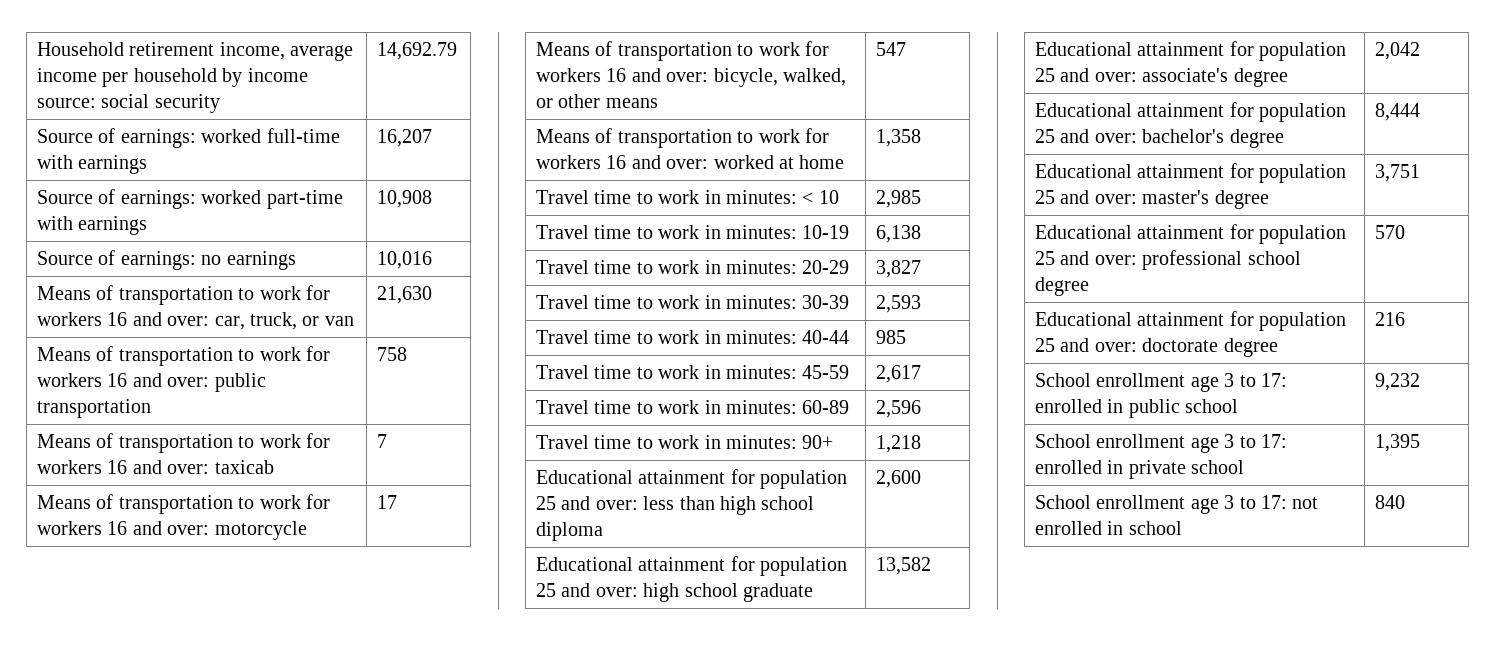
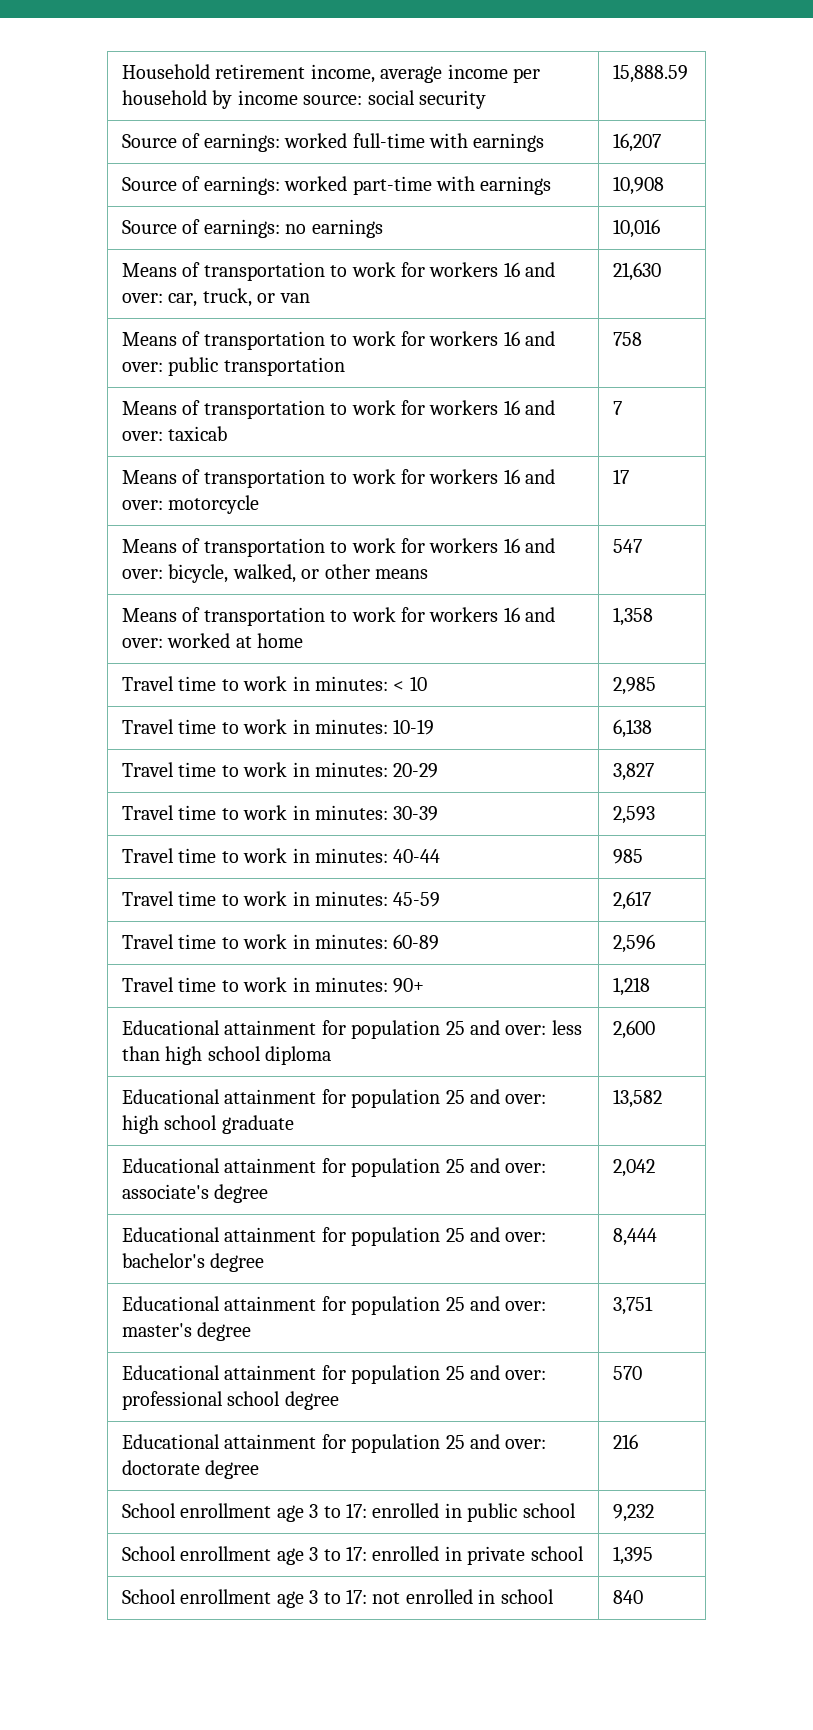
- Household retirement income, average income per household by income source: social security | 14,692.79
+ Household retirement income, average income per household by income source: social security | 15,888.59

